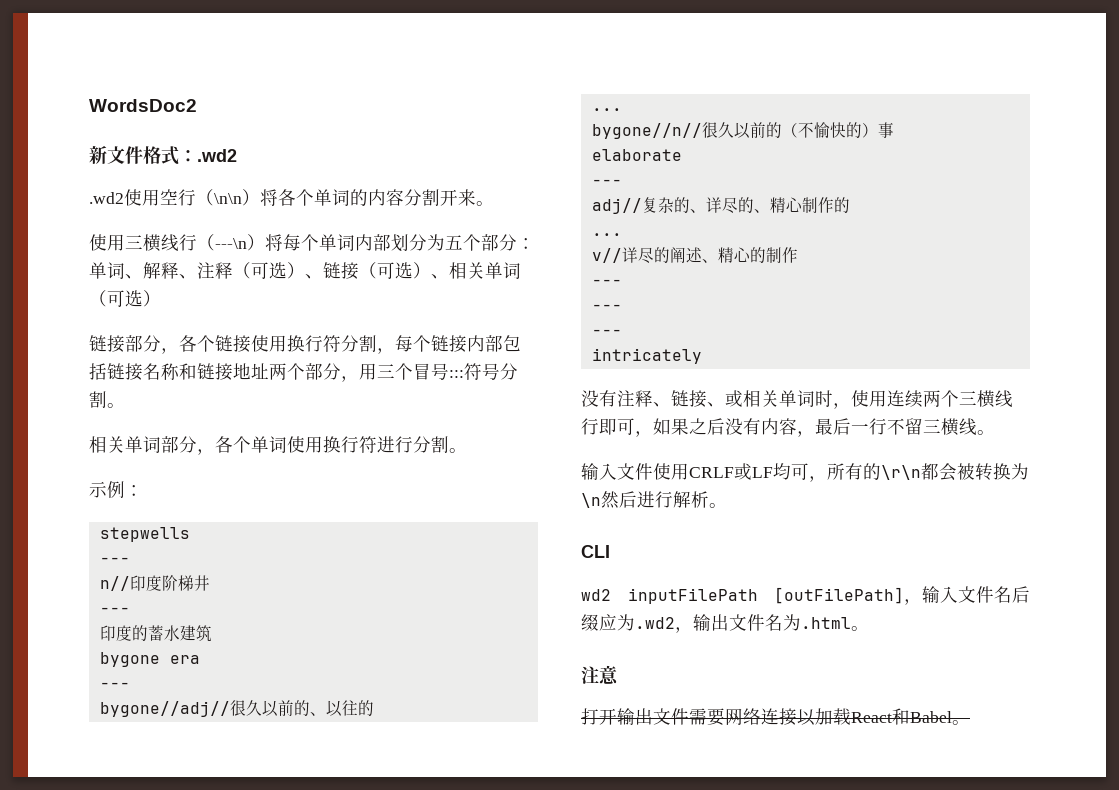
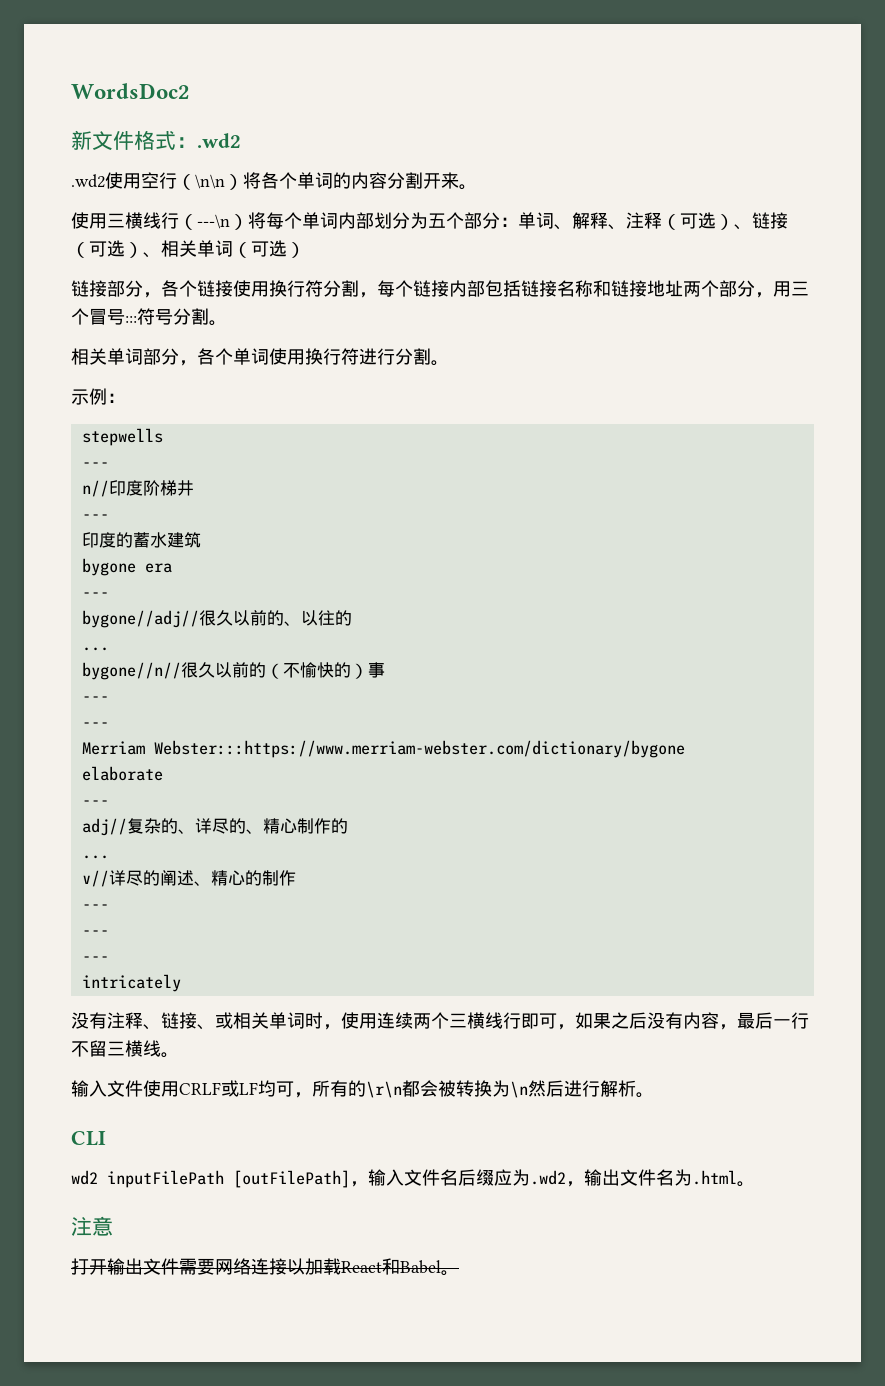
  bygone//n//很久以前的（不愉快的）事
+ ---
+ ---
+ Merriam Webster:::https://www.merriam-webster.com/dictionary/bygone

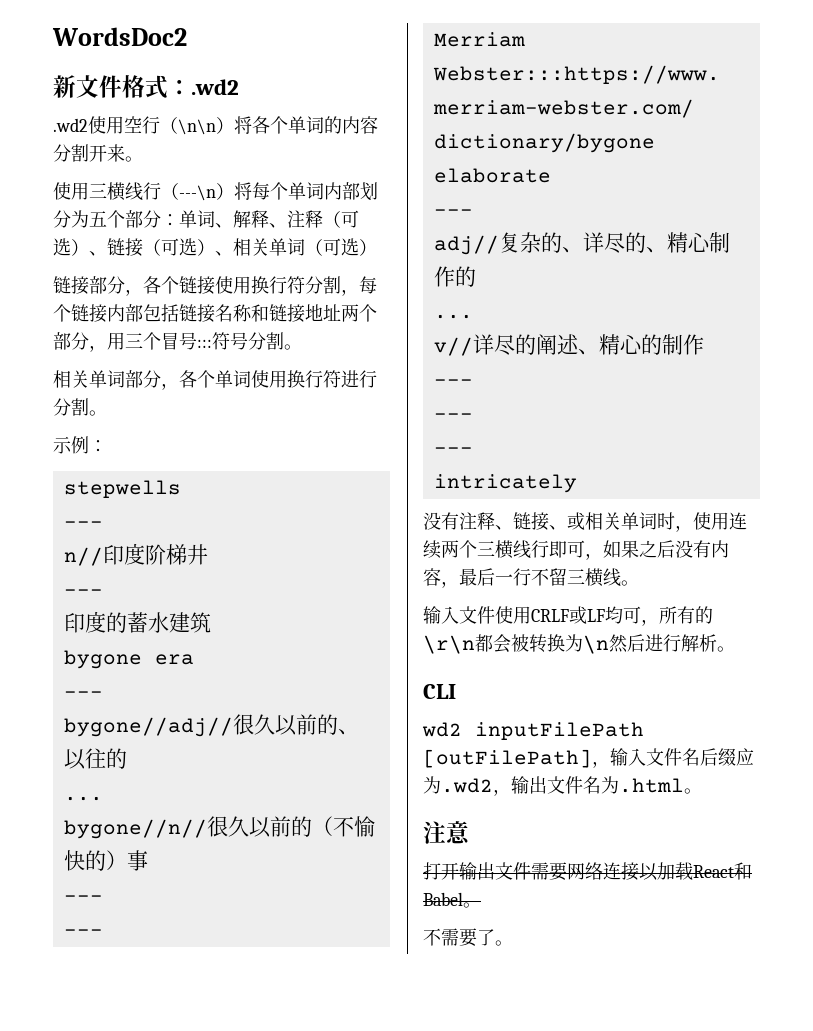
+ 不需要了。

